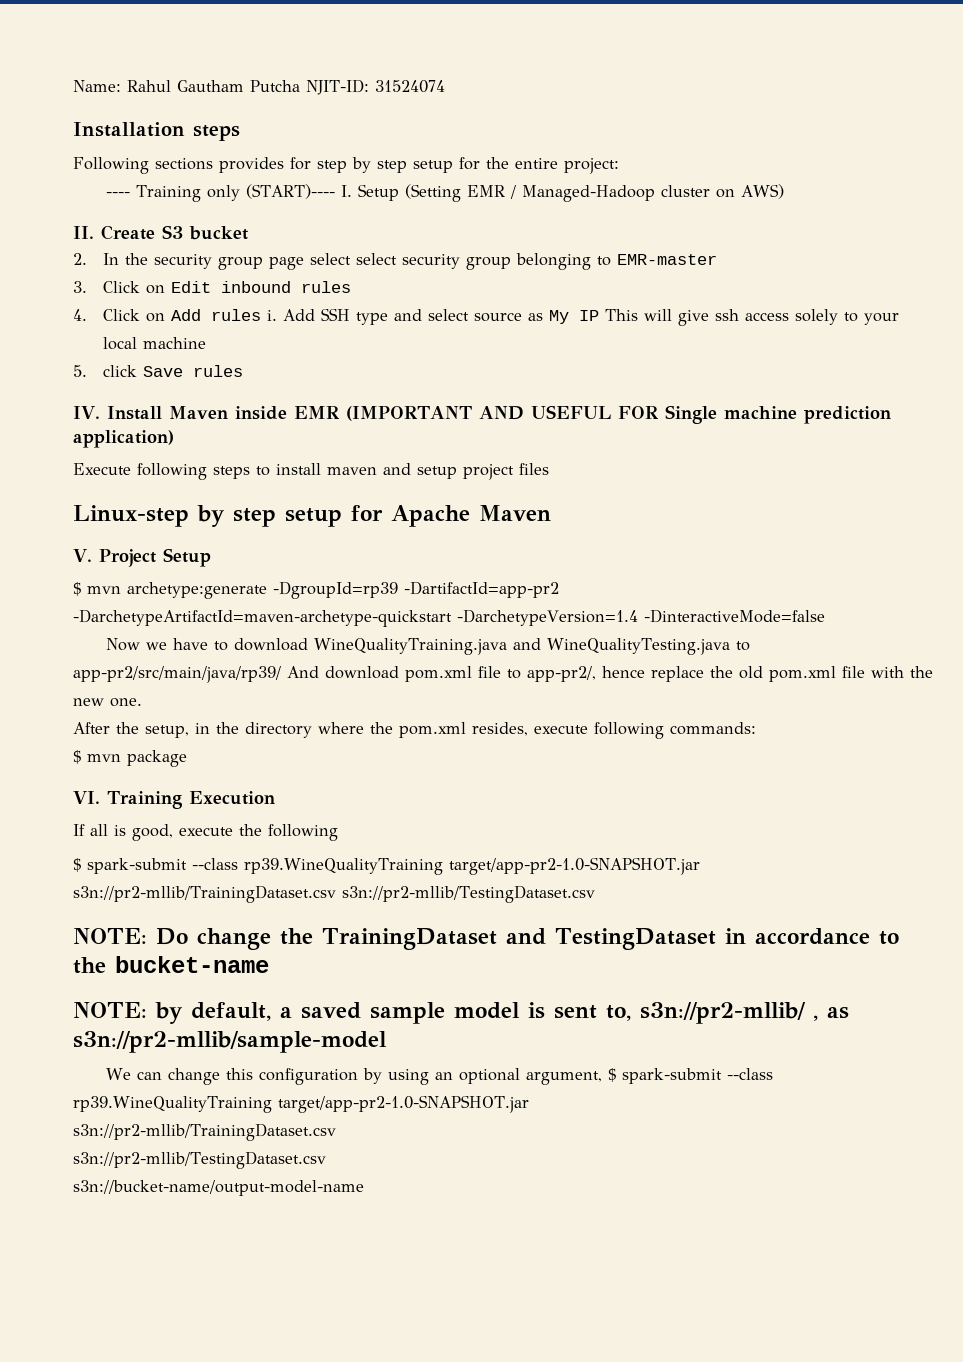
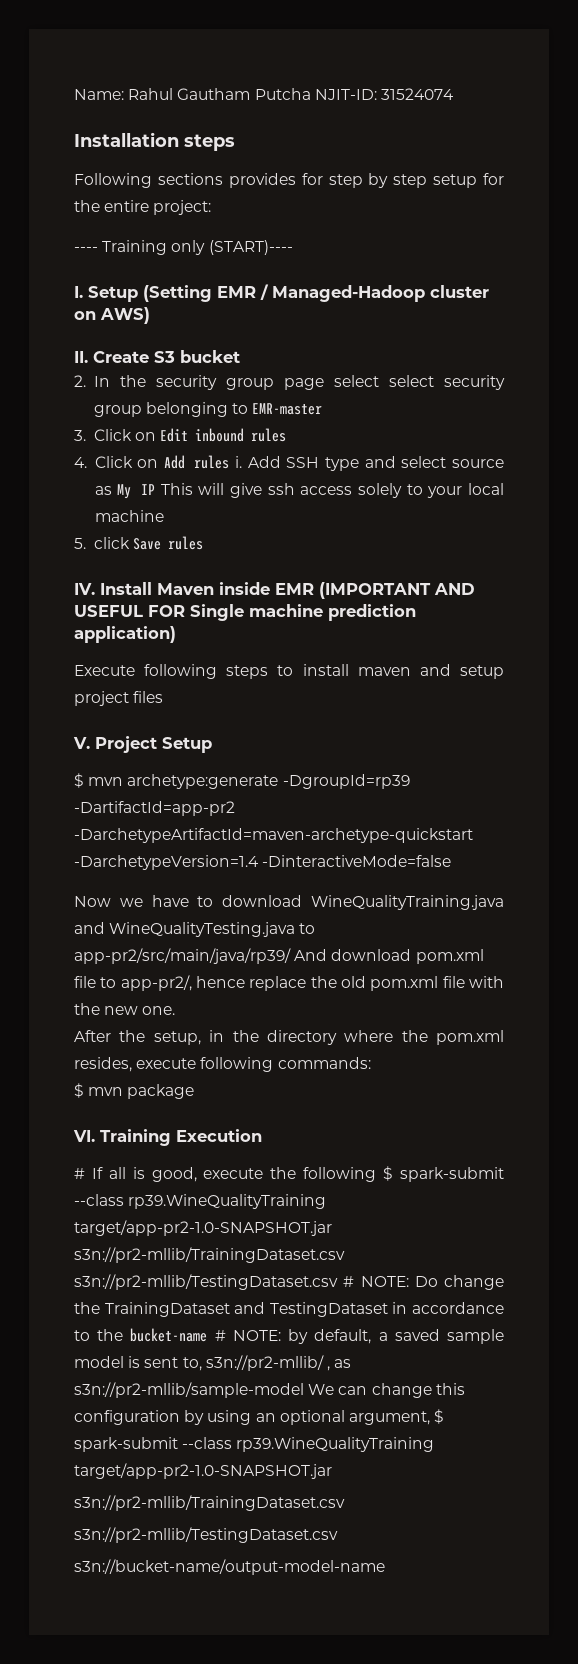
- ---- Training only (START)---- I. Setup (Setting EMR / Managed-Hadoop cluster on AWS)
+ ---- Training only (START)----
+ I. Setup (Setting EMR / Managed-Hadoop cluster on AWS)
- Linux-step by step setup for Apache Maven
- If all is good, execute the following
- $ spark-submit --class rp39.WineQualityTraining target/app-pr2-1.0-SNAPSHOT.jar s3n://pr2-mllib/TrainingDataset.csv s3n://pr2-mllib/TestingDataset.csv
- NOTE: Do change the TrainingDataset and TestingDataset in accordance to the bucket-name
- NOTE: by default, a saved sample model is sent to, s3n://pr2-mllib/ , as s3n://pr2-mllib/sample-model
- We can change this configuration by using an optional argument, $ spark-submit --class rp39.WineQualityTraining target/app-pr2-1.0-SNAPSHOT.jar
+ # If all is good, execute the following $ spark-submit --class rp39.WineQualityTraining target/app-pr2-1.0-SNAPSHOT.jar s3n://pr2-mllib/TrainingDataset.csv s3n://pr2-mllib/TestingDataset.csv # NOTE: Do change the TrainingDataset and TestingDataset in accordance to the bucket-name # NOTE: by default, a saved sample model is sent to, s3n://pr2-mllib/ , as s3n://pr2-mllib/sample-model We can change this configuration by using an optional argument, $ spark-submit --class rp39.WineQualityTraining target/app-pr2-1.0-SNAPSHOT.jar

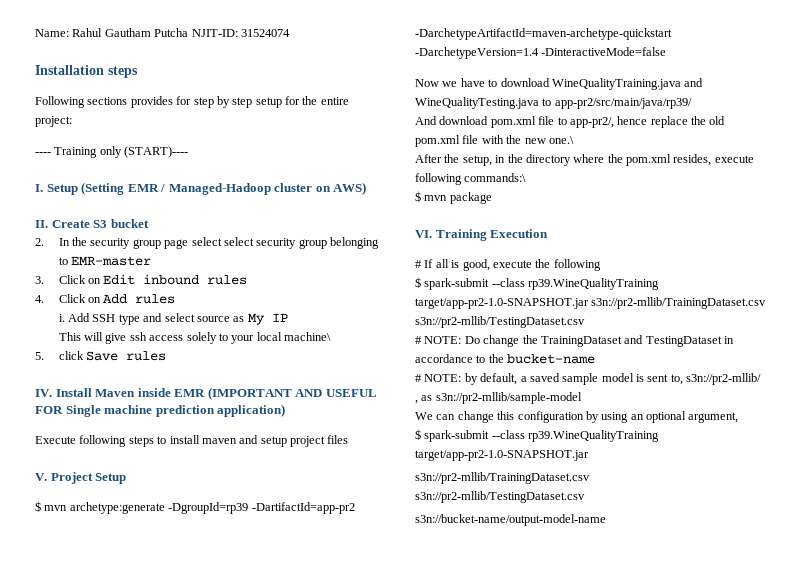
- 4. Click on Add rules i.
+ 4. Click on Add rules
+ i.
- Add SSH type and select source as My IP This will give ssh access solely to your local machine
+ Add SSH type and select source as My IP
+ This will give ssh access solely to your local machine\
- Now we have to download WineQualityTraining.java and WineQualityTesting.java to app-pr2/src/main/java/rp39/ And download pom.xml file to app-pr2/, hence replace the old pom.xml file with the new one.
+ Now we have to download WineQualityTraining.java and WineQualityTesting.java to app-pr2/src/main/java/rp39/
+ And download pom.xml file to app-pr2/, hence replace the old pom.xml file with the new one.\
- After the setup, in the directory where the pom.xml resides, execute following commands:
+ After the setup, in the directory where the pom.xml resides, execute following commands:\
- # If all is good, execute the following $ spark-submit --class rp39.WineQualityTraining target/app-pr2-1.0-SNAPSHOT.jar s3n://pr2-mllib/TrainingDataset.csv s3n://pr2-mllib/TestingDataset.csv # NOTE: Do change the TrainingDataset and TestingDataset in accordance to the bucket-name # NOTE: by default, a saved sample model is sent to, s3n://pr2-mllib/ , as s3n://pr2-mllib/sample-model We can change this configuration by using an optional argument, $ spark-submit --class rp39.WineQualityTraining target/app-pr2-1.0-SNAPSHOT.jar
+ # If all is good, execute the following
+ $ spark-submit --class rp39.WineQualityTraining target/app-pr2-1.0-SNAPSHOT.jar s3n://pr2-mllib/TrainingDataset.csv s3n://pr2-mllib/TestingDataset.csv
+ # NOTE: Do change the TrainingDataset and TestingDataset in accordance to the bucket-name
+ # NOTE: by default, a saved sample model is sent to, s3n://pr2-mllib/ , as s3n://pr2-mllib/sample-model
+ We can change this configuration by using an optional argument,
+ $ spark-submit --class rp39.WineQualityTraining target/app-pr2-1.0-SNAPSHOT.jar

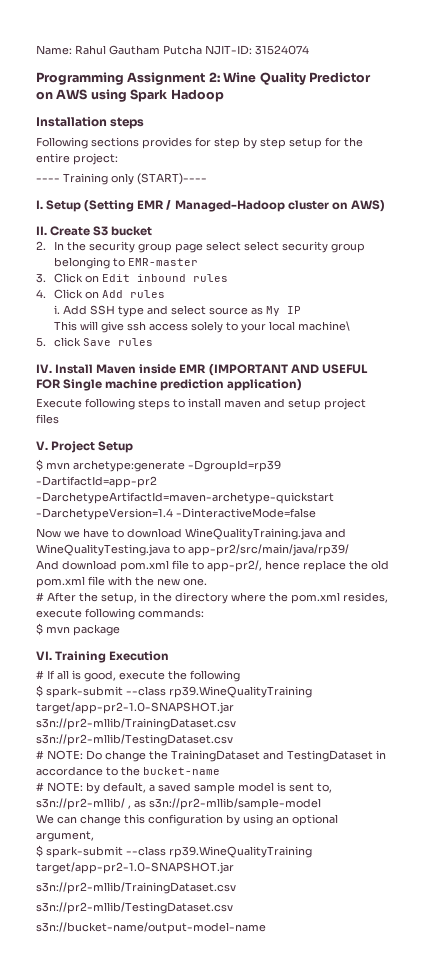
+ Programming Assignment 2: Wine Quality Predictor on AWS using Spark Hadoop
- And download pom.xml file to app-pr2/, hence replace the old pom.xml file with the new one.\
- After the setup, in the directory where the pom.xml resides, execute following commands:\
+ And download pom.xml file to app-pr2/, hence replace the old pom.xml file with the new one.
+ # After the setup, in the directory where the pom.xml resides, execute following commands:

